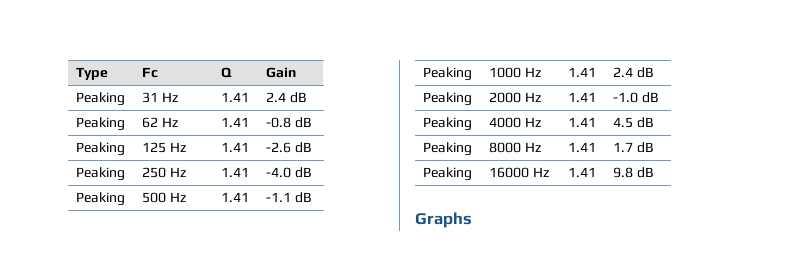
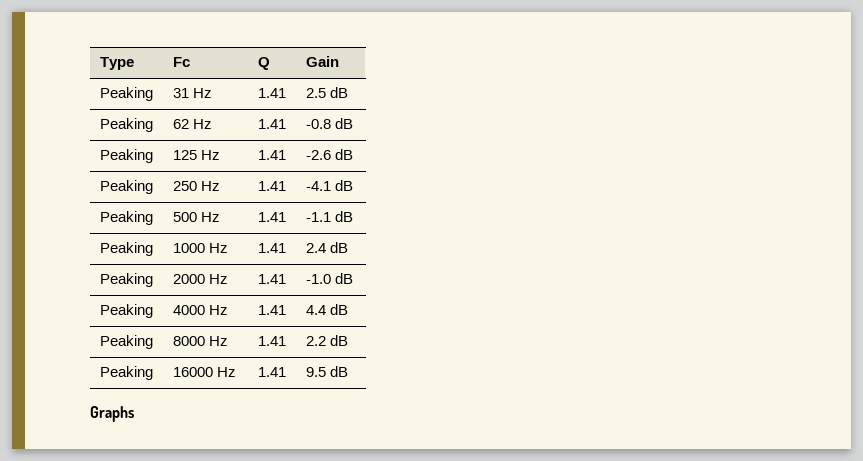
- Peaking | 31 Hz | 1.41 | 2.4 dB
+ Peaking | 31 Hz | 1.41 | 2.5 dB
- Peaking | 250 Hz | 1.41 | -4.0 dB
+ Peaking | 250 Hz | 1.41 | -4.1 dB
- Peaking | 4000 Hz | 1.41 | 4.5 dB
+ Peaking | 4000 Hz | 1.41 | 4.4 dB
- Peaking | 8000 Hz | 1.41 | 1.7 dB
+ Peaking | 8000 Hz | 1.41 | 2.2 dB
- Peaking | 16000 Hz | 1.41 | 9.8 dB
+ Peaking | 16000 Hz | 1.41 | 9.5 dB

